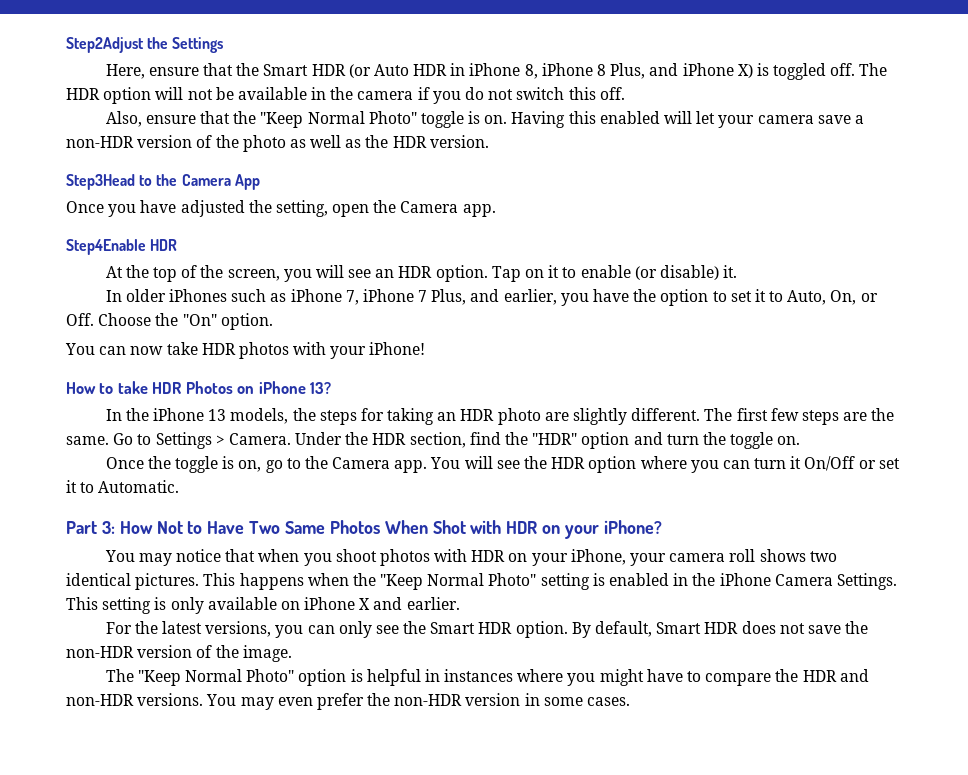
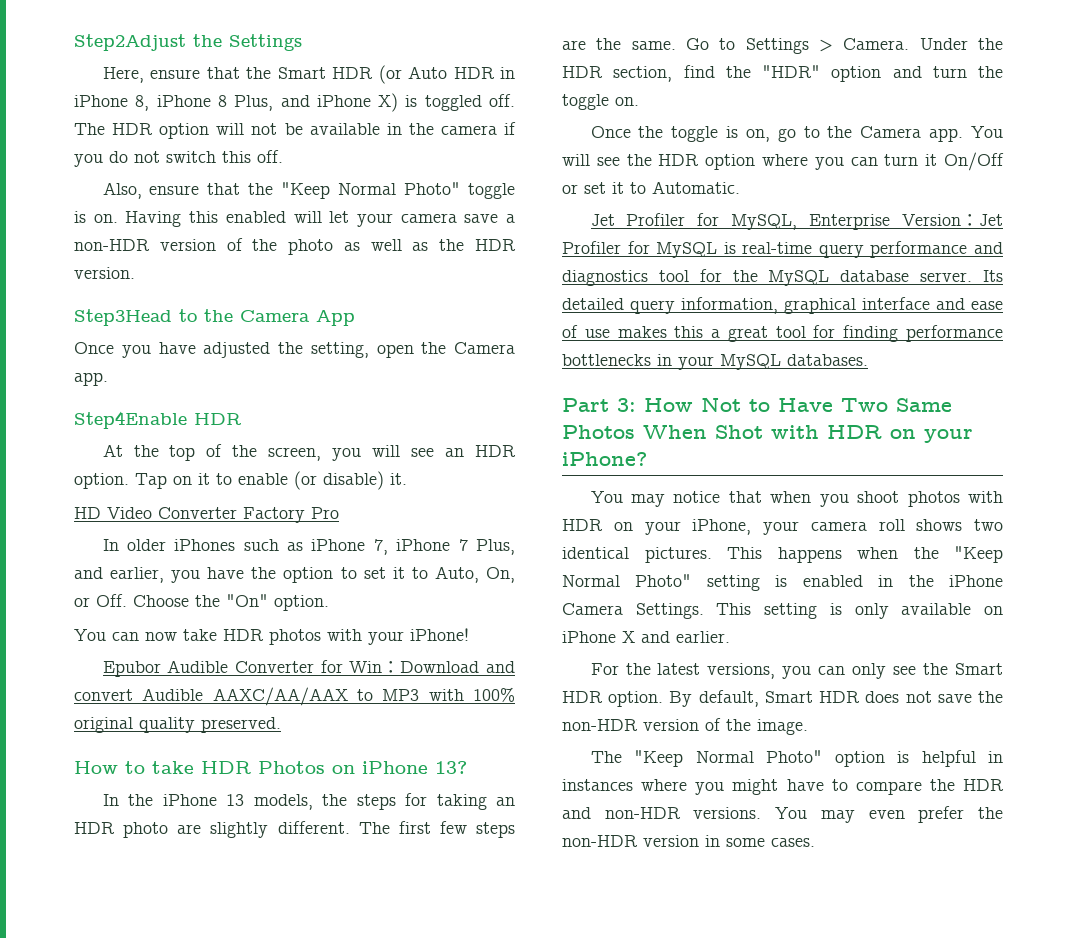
+ HD Video Converter Factory Pro
+ Epubor Audible Converter for Win：Download and convert Audible AAXC/AA/AAX to MP3 with 100% original quality preserved.
+ Jet Profiler for MySQL, Enterprise Version：Jet Profiler for MySQL is real-time query performance and diagnostics tool for the MySQL database server. Its detailed query information, graphical interface and ease of use makes this a great tool for finding performance bottlenecks in your MySQL databases.

